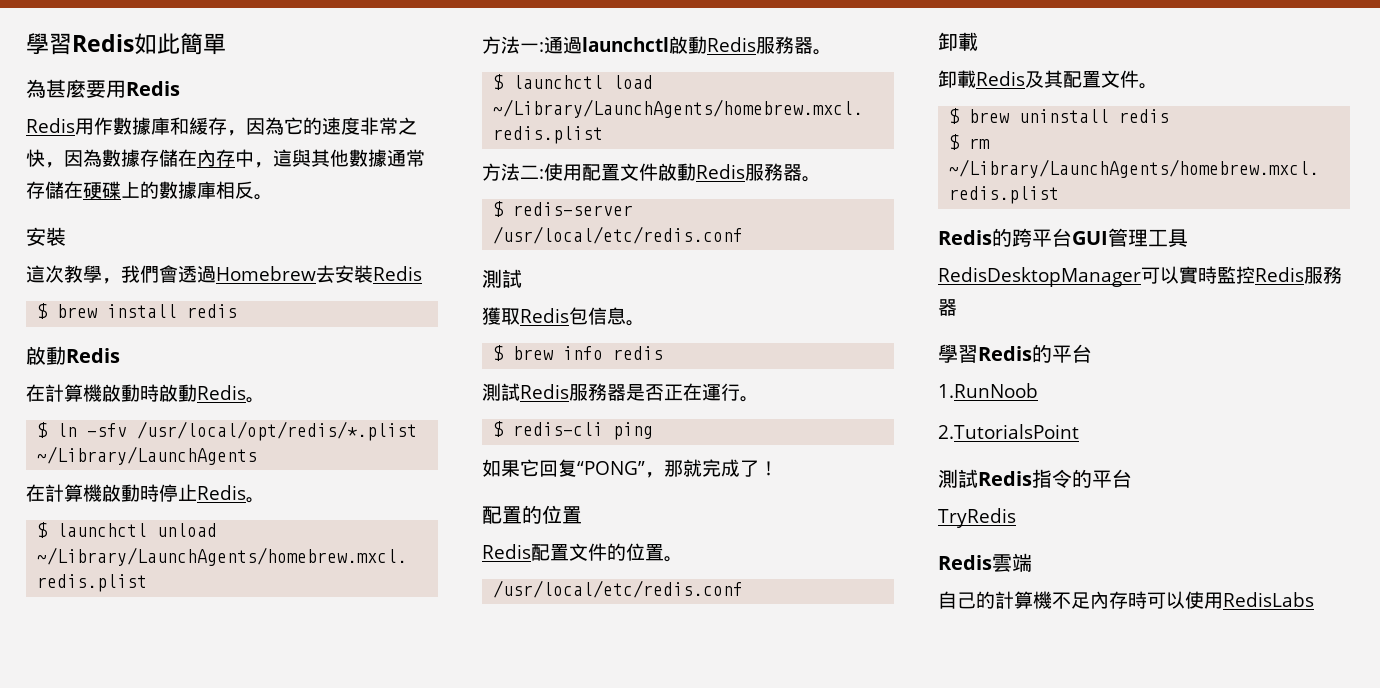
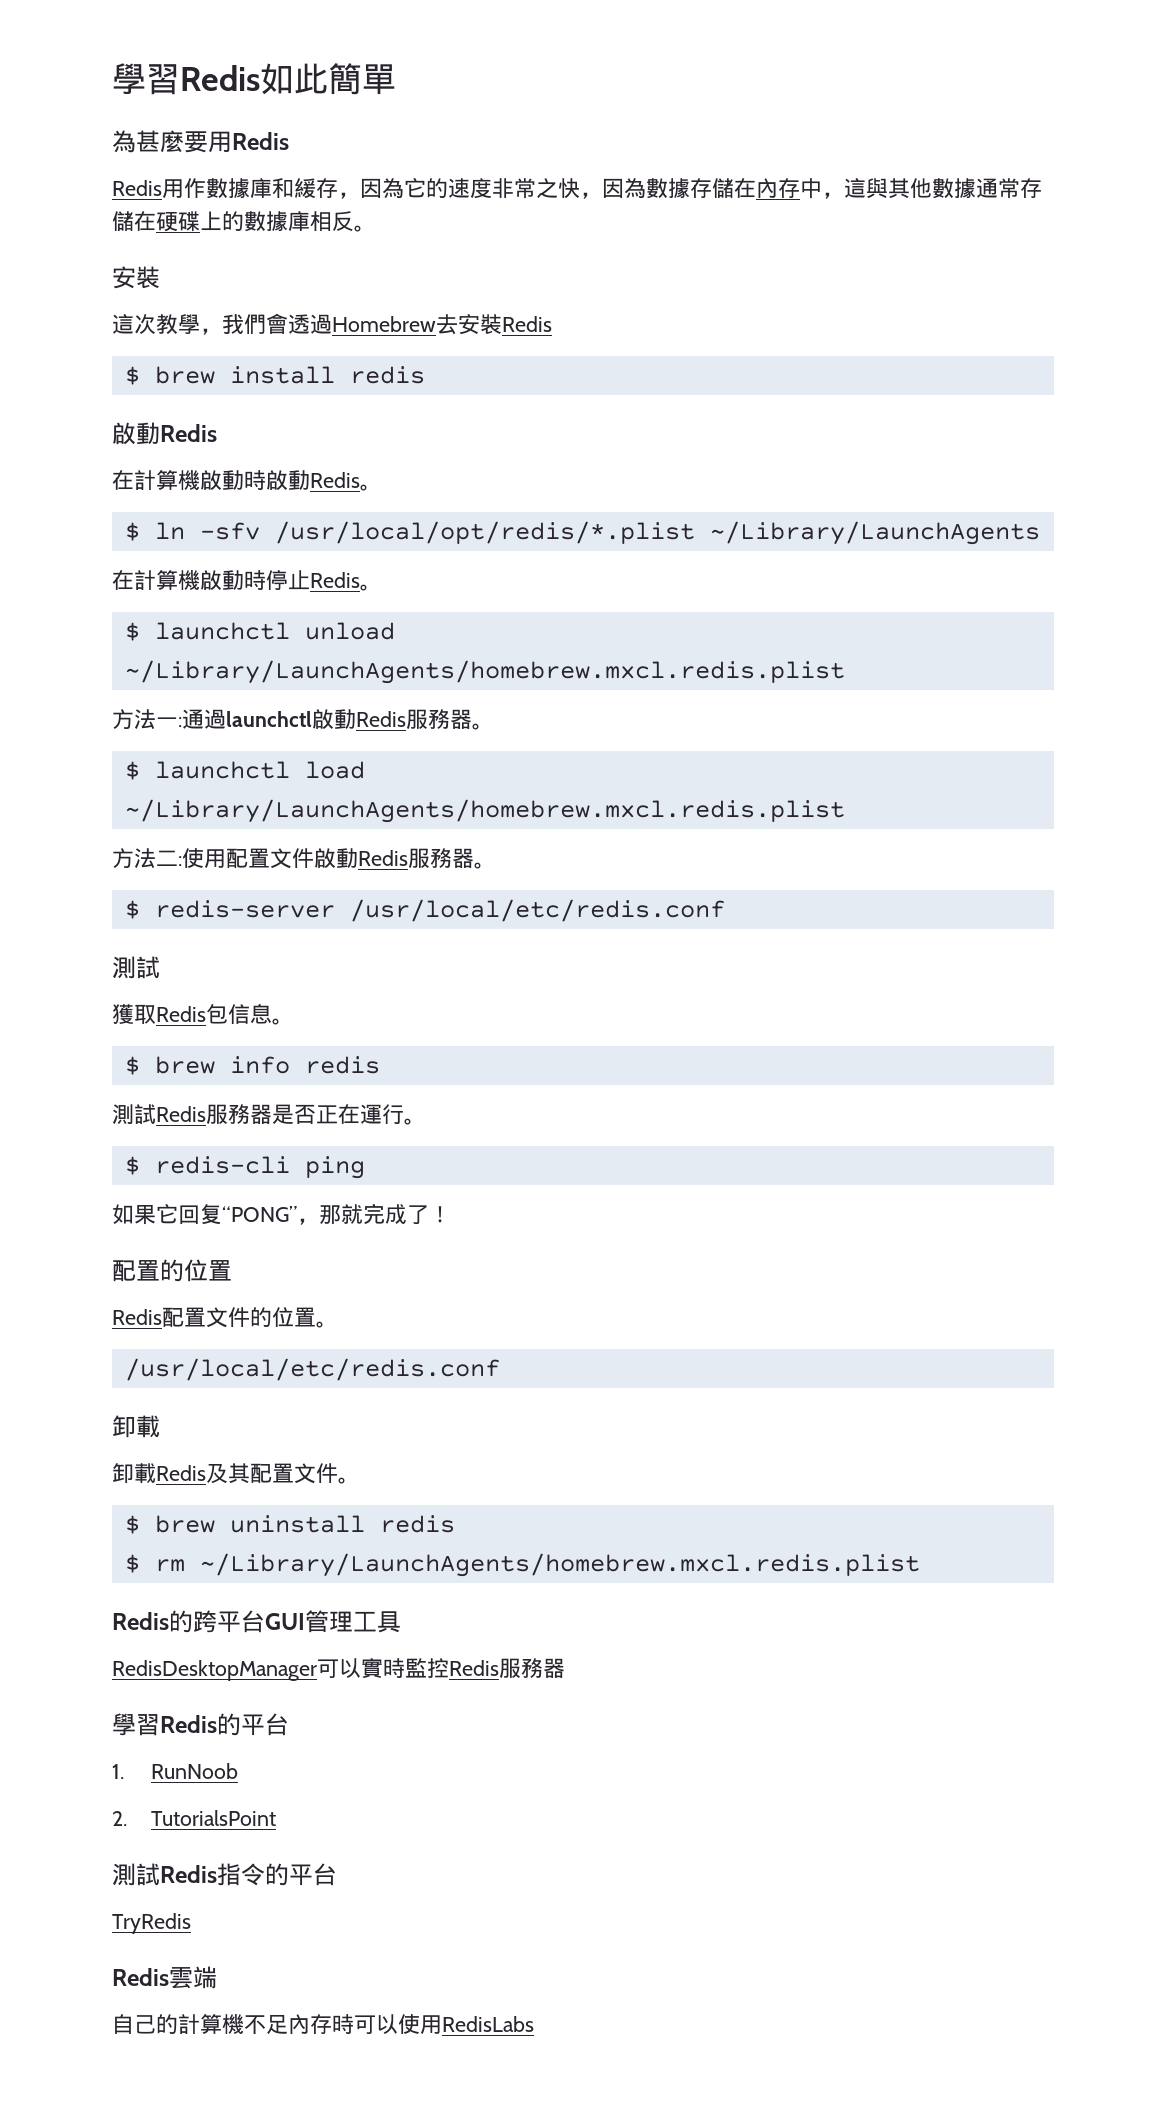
- 1.RunNoob
- 2.TutorialsPoint
+ 1. RunNoob
+ 2. TutorialsPoint

